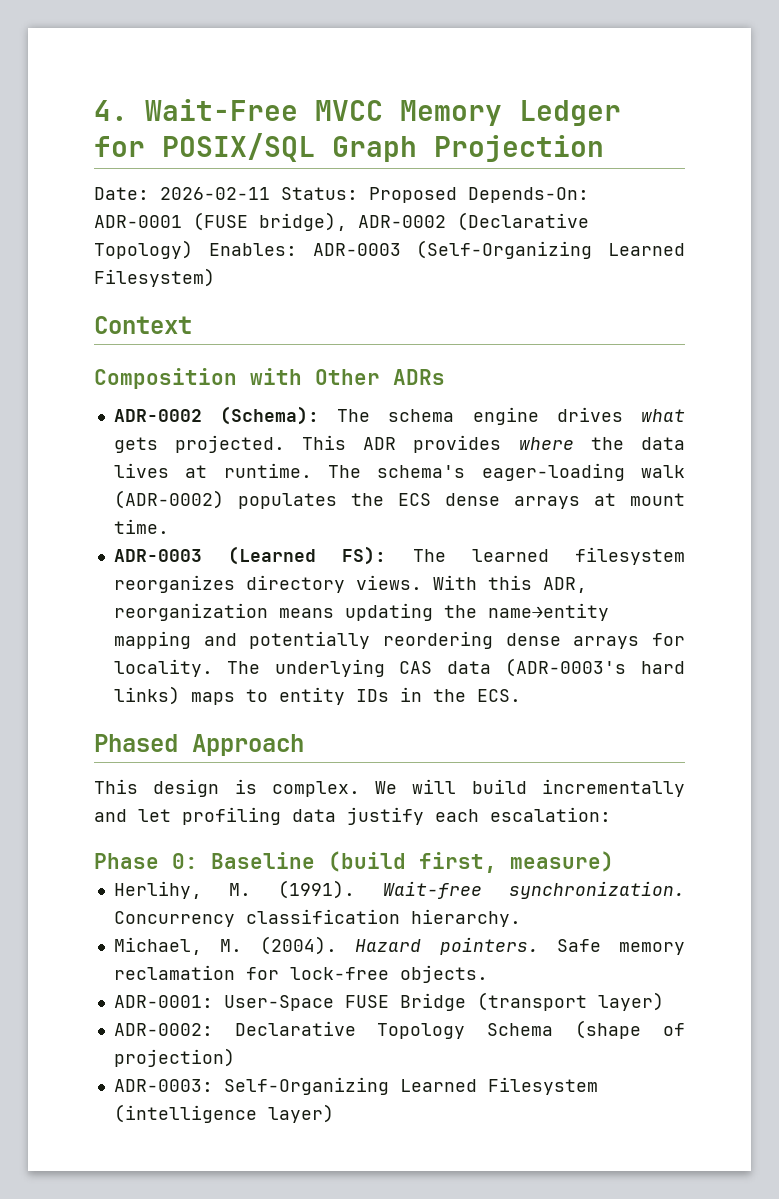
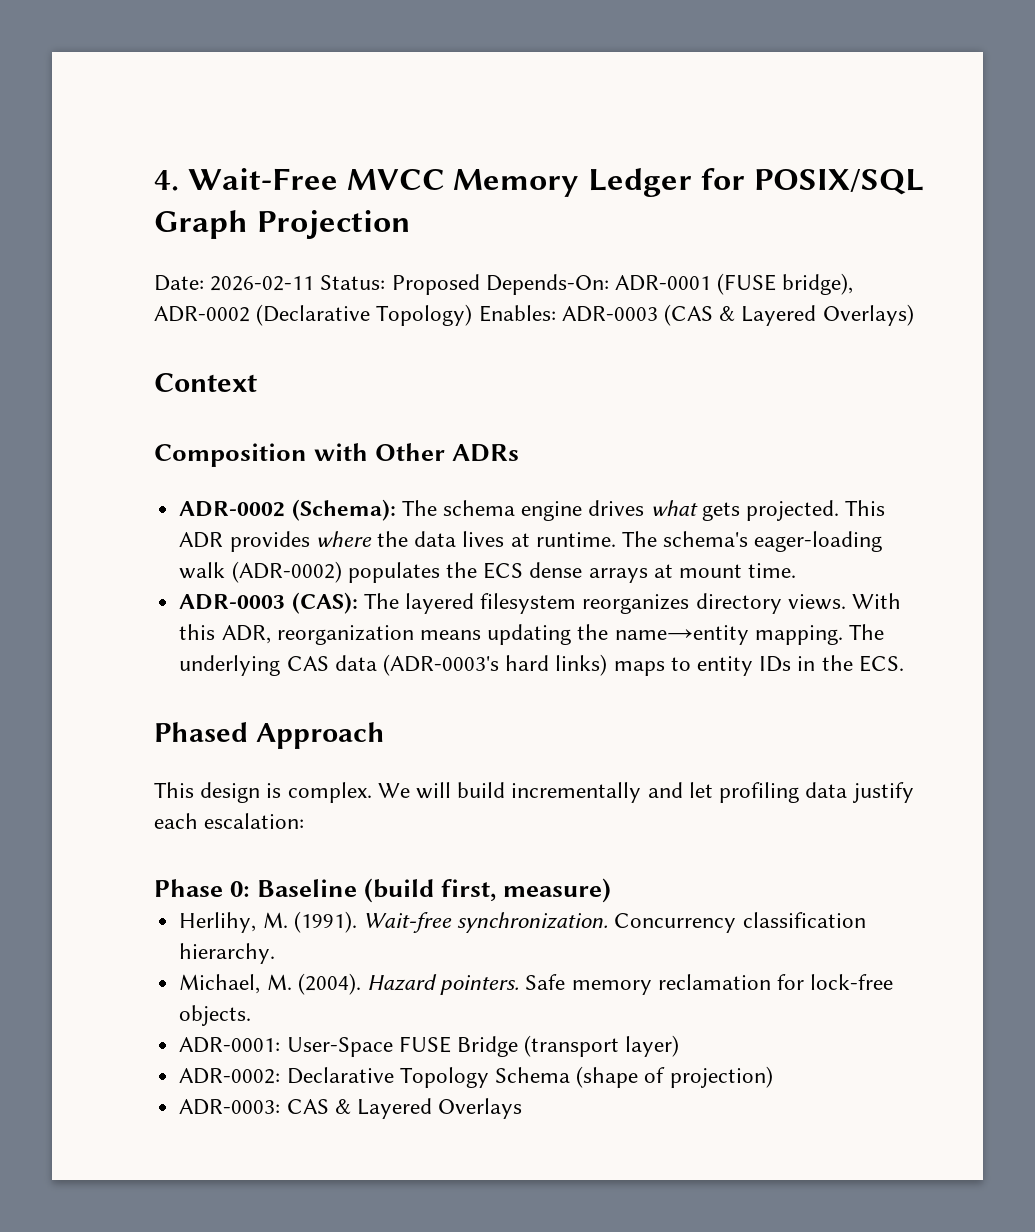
- Date: 2026-02-11 Status: Proposed Depends-On: ADR-0001 (FUSE bridge), ADR-0002 (Declarative Topology) Enables: ADR-0003 (Self-Organizing Learned Filesystem)
+ Date: 2026-02-11 Status: Proposed Depends-On: ADR-0001 (FUSE bridge), ADR-0002 (Declarative Topology) Enables: ADR-0003 (CAS & Layered Overlays)
- ADR-0003 (Learned FS): The learned filesystem reorganizes directory views.
+ ADR-0003 (CAS): The layered filesystem reorganizes directory views.
- With this ADR, reorganization means updating the name→entity mapping and potentially reordering dense arrays for locality.
+ With this ADR, reorganization means updating the name→entity mapping.
- ADR-0003: Self-Organizing Learned Filesystem (intelligence layer)
+ ADR-0003: CAS & Layered Overlays

